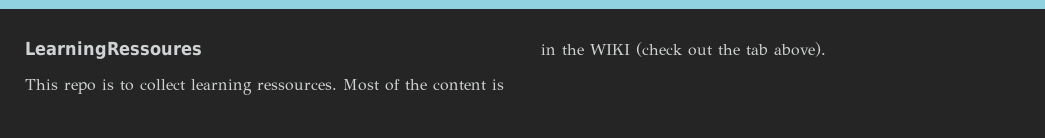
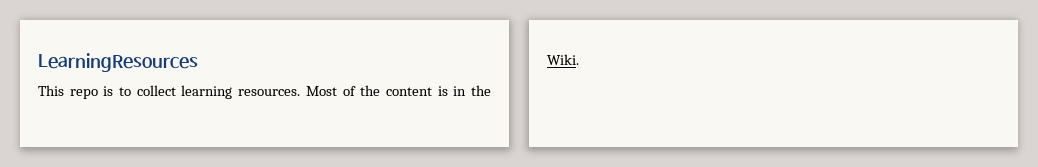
- LearningRessoures
+ LearningResources
- This repo is to collect learning ressources.
+ This repo is to collect learning resources.
- Most of the content is in the WIKI (check out the tab above).
+ Most of the content is in the Wiki.

